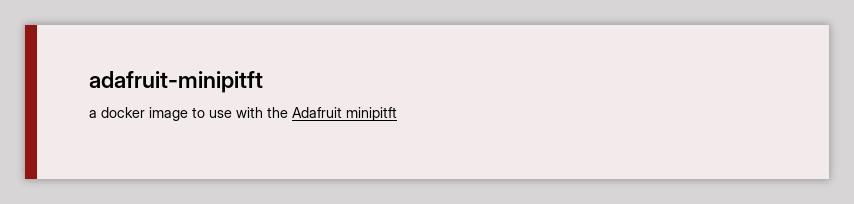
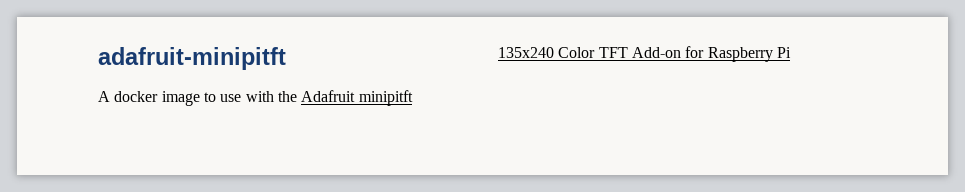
- a docker image to use with the Adafruit minipitft
+ A docker image to use with the Adafruit minipitft 135x240 Color TFT Add-on for Raspberry Pi

